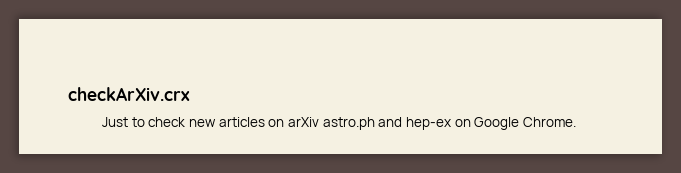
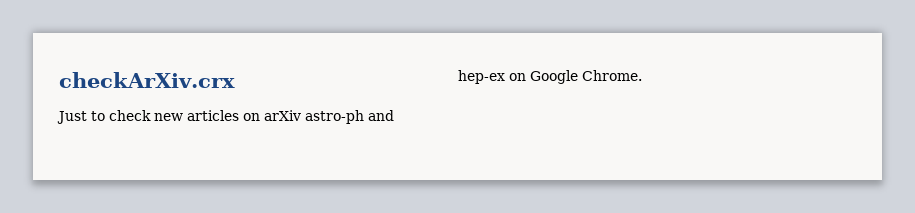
- Just to check new articles on arXiv astro.ph and hep-ex on Google Chrome.
+ Just to check new articles on arXiv astro-ph and hep-ex on Google Chrome.

